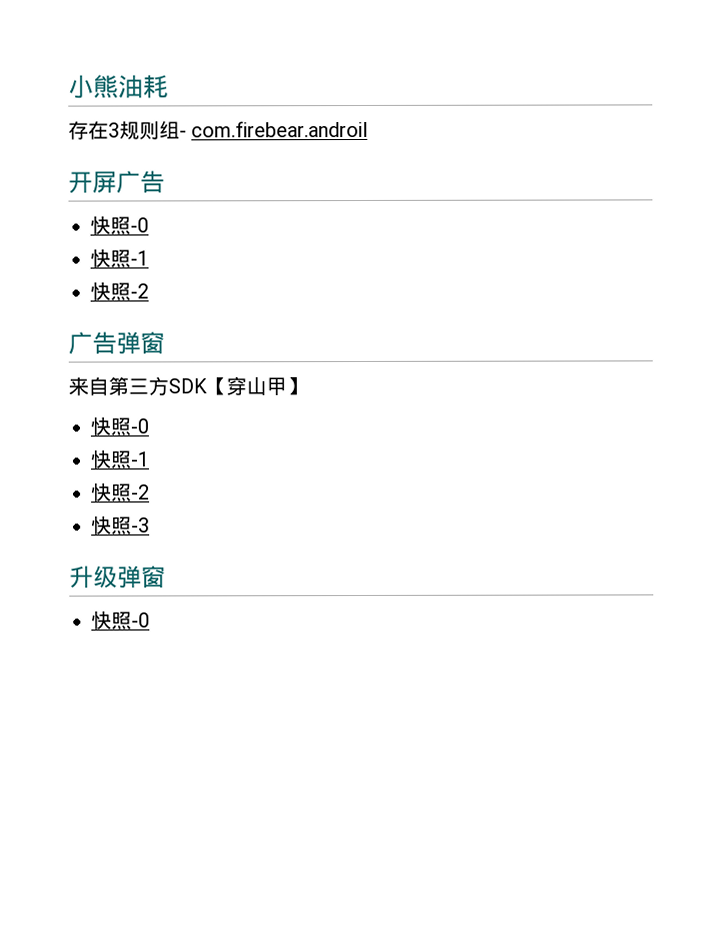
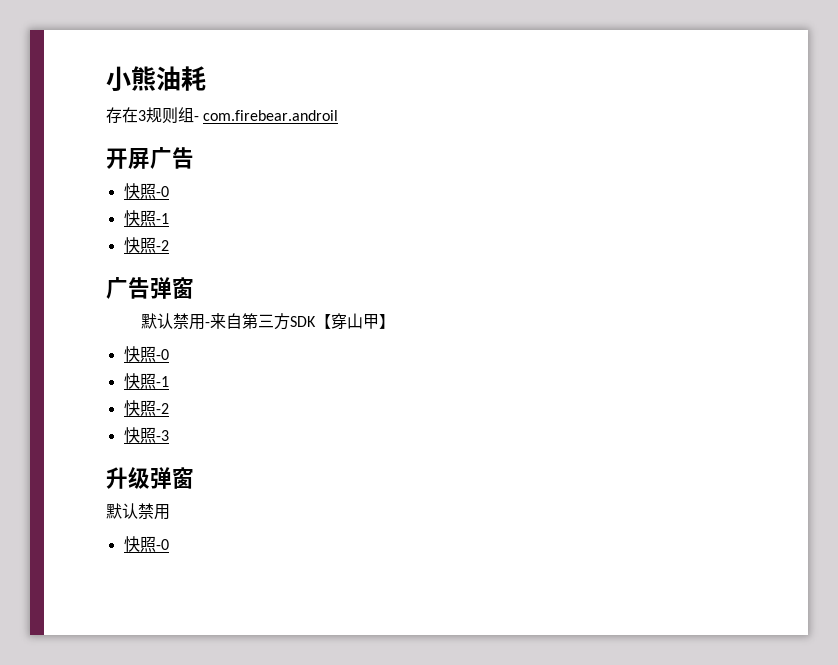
- 来自第三方SDK【穿山甲】
+ 默认禁用-来自第三方SDK【穿山甲】
  升级弹窗
+ 默认禁用

